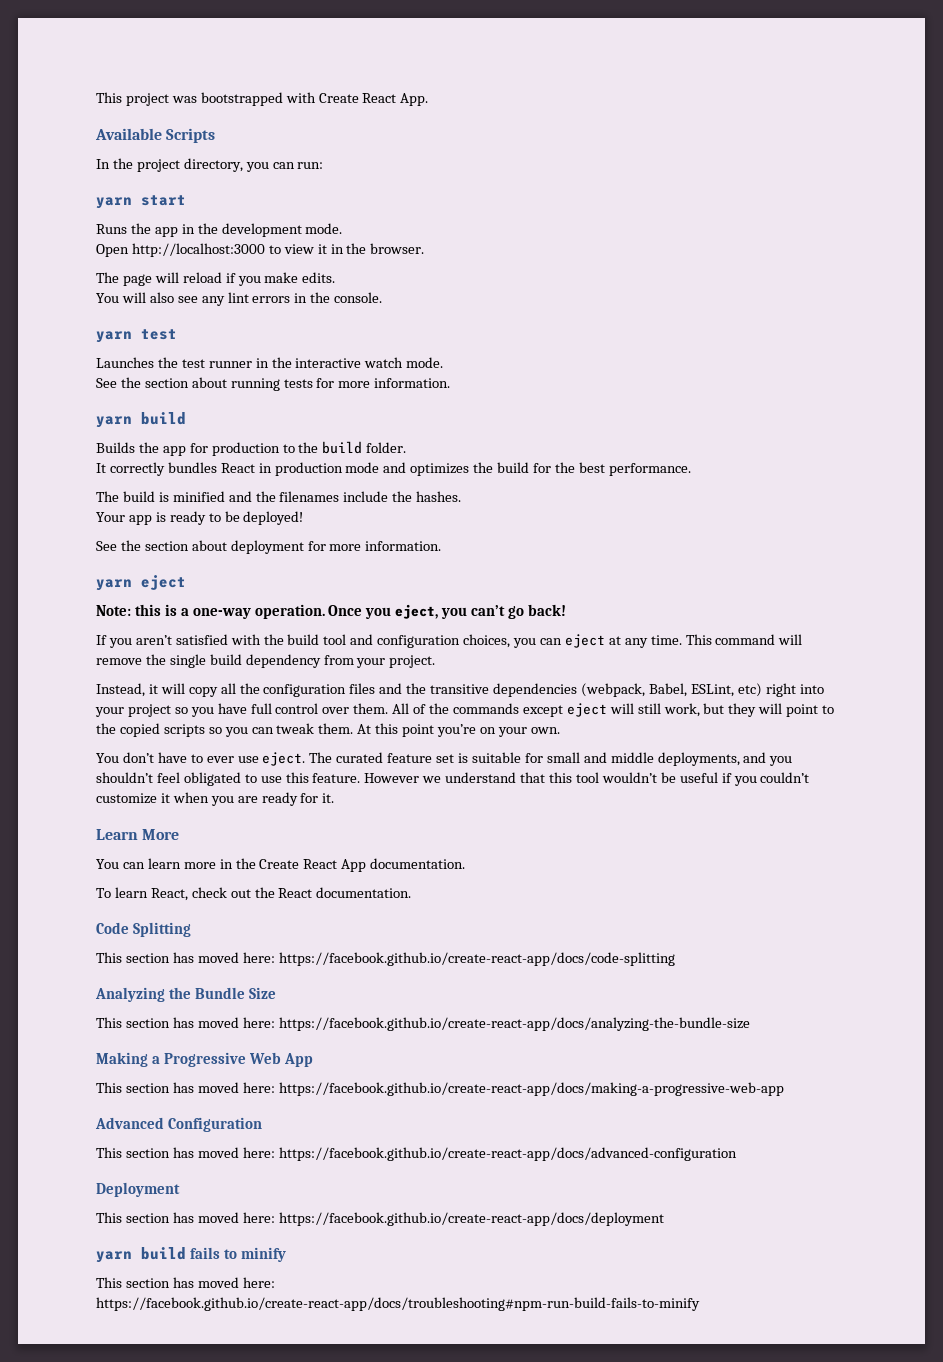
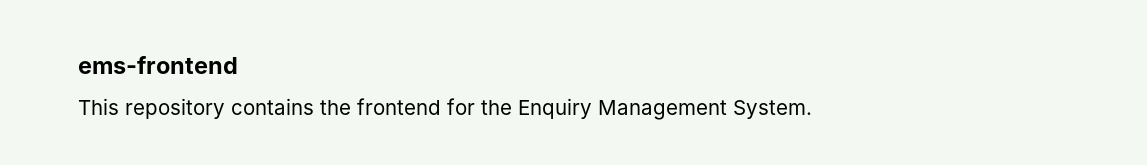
- This project was bootstrapped with Create React App.
- Available Scripts
- In the project directory, you can run:
- yarn start
- Runs the app in the development mode.
- Open http://localhost:3000 to view it in the browser.
- The page will reload if you make edits.
- You will also see any lint errors in the console.
- yarn test
- Launches the test runner in the interactive watch mode.
- See the section about running tests for more information.
- yarn build
- Builds the app for production to the build folder.
- It correctly bundles React in production mode and optimizes the build for the best performance.
- The build is minified and the filenames include the hashes.
- Your app is ready to be deployed!
- See the section about deployment for more information.
- yarn eject
- Note: this is a one-way operation. Once you eject, you can’t go back!
- If you aren’t satisfied with the build tool and configuration choices, you can eject at any time. This command will remove the single build dependency from your project.
- Instead, it will copy all the configuration files and the transitive dependencies (webpack, Babel, ESLint, etc) right into your project so you have full control over them. All of the commands except eject will still work, but they will point to the copied scripts so you can tweak them. At this point you’re on your own.
- You don’t have to ever use eject. The curated feature set is suitable for small and middle deployments, and you shouldn’t feel obligated to use this feature. However we understand that this tool wouldn’t be useful if you couldn’t customize it when you are ready for it.
- Learn More
- You can learn more in the Create React App documentation.
- To learn React, check out the React documentation.
- Code Splitting
- This section has moved here: https://facebook.github.io/create-react-app/docs/code-splitting
- Analyzing the Bundle Size
- This section has moved here: https://facebook.github.io/create-react-app/docs/analyzing-the-bundle-size
- Making a Progressive Web App
- This section has moved here: https://facebook.github.io/create-react-app/docs/making-a-progressive-web-app
- Advanced Configuration
- This section has moved here: https://facebook.github.io/create-react-app/docs/advanced-configuration
- Deployment
- This section has moved here: https://facebook.github.io/create-react-app/docs/deployment
- yarn build fails to minify
- This section has moved here: https://facebook.github.io/create-react-app/docs/troubleshooting#npm-run-build-fails-to-minify
+ ems-frontend
+ This repository contains the frontend for the Enquiry Management System.

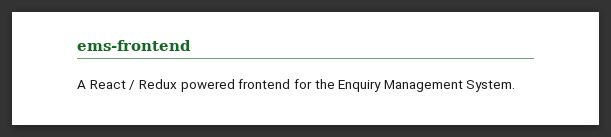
- This repository contains the frontend for the Enquiry Management System.
+ A React / Redux powered frontend for the Enquiry Management System.

